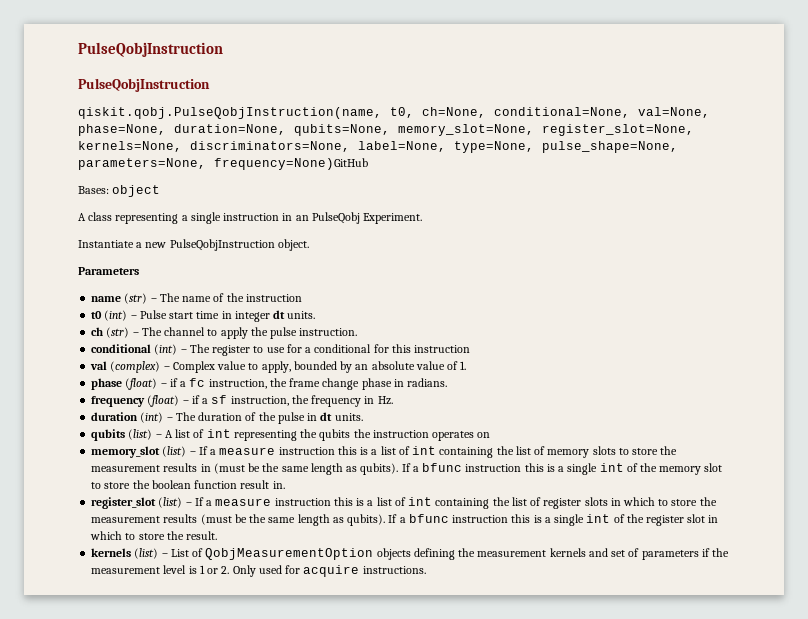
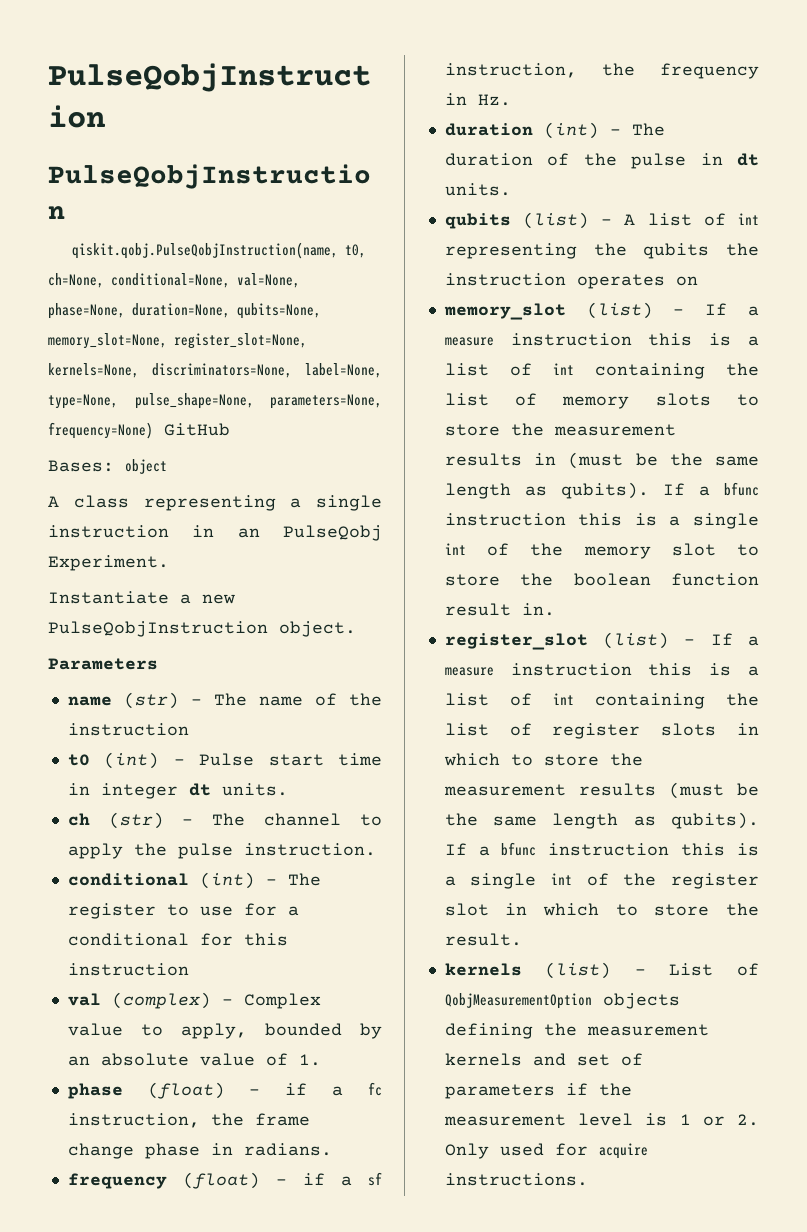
- qiskit.qobj.PulseQobjInstruction(name, t0, ch=None, conditional=None, val=None, phase=None, duration=None, qubits=None, memory_slot=None, register_slot=None, kernels=None, discriminators=None, label=None, type=None, pulse_shape=None, parameters=None, frequency=None)GitHub
+ qiskit.qobj.PulseQobjInstruction(name, t0, ch=None, conditional=None, val=None, phase=None, duration=None, qubits=None, memory_slot=None, register_slot=None, kernels=None, discriminators=None, label=None, type=None, pulse_shape=None, parameters=None, frequency=None) GitHub

